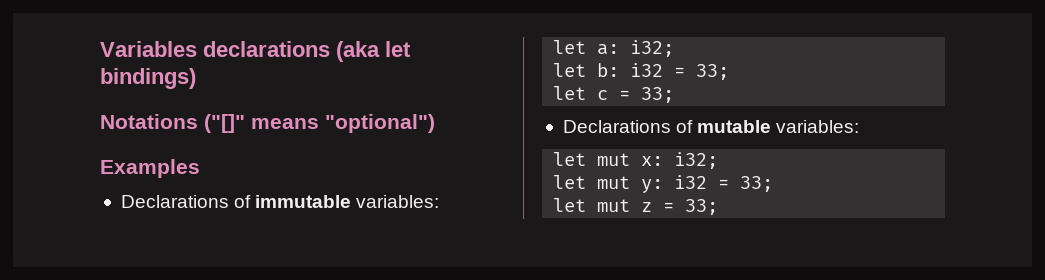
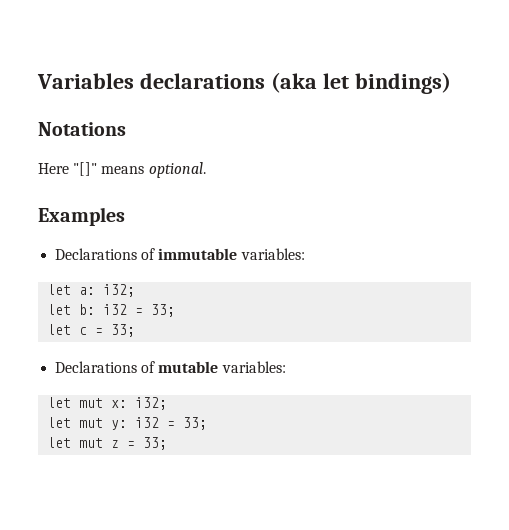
- Notations ("[]" means "optional")
+ Notations
+ Here "[]" means optional.

